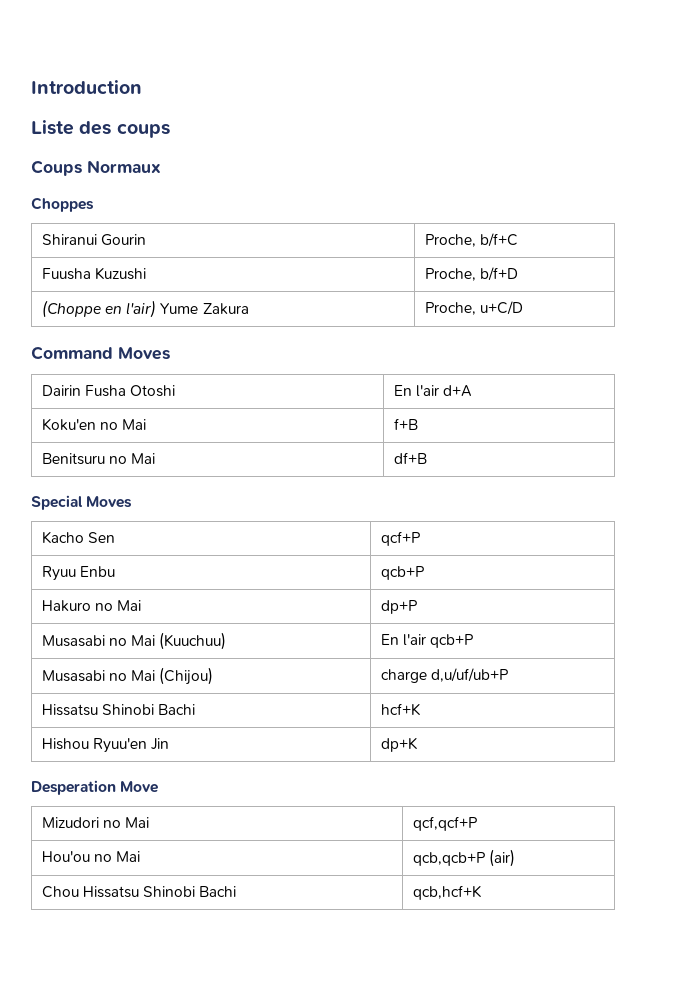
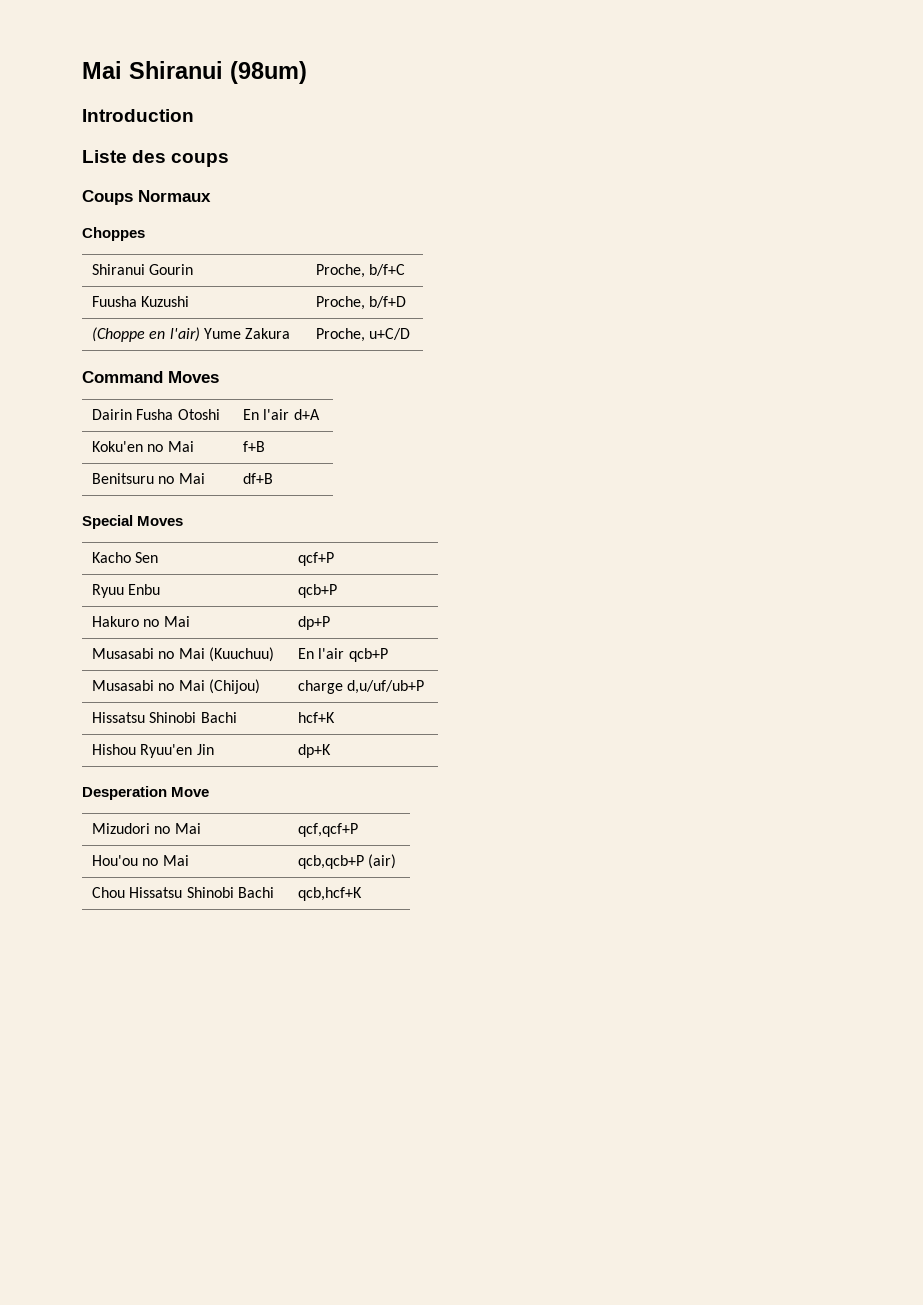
+ Mai Shiranui (98um)

